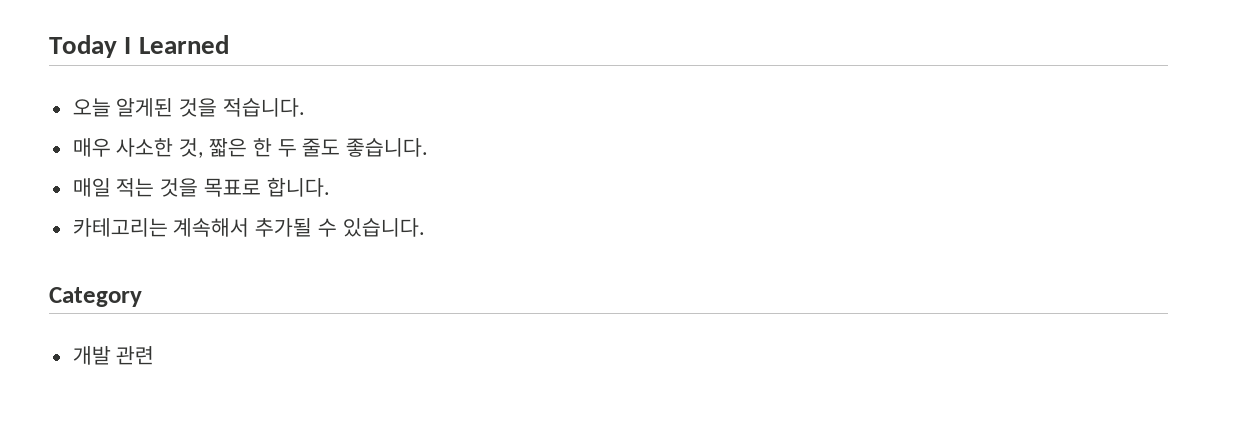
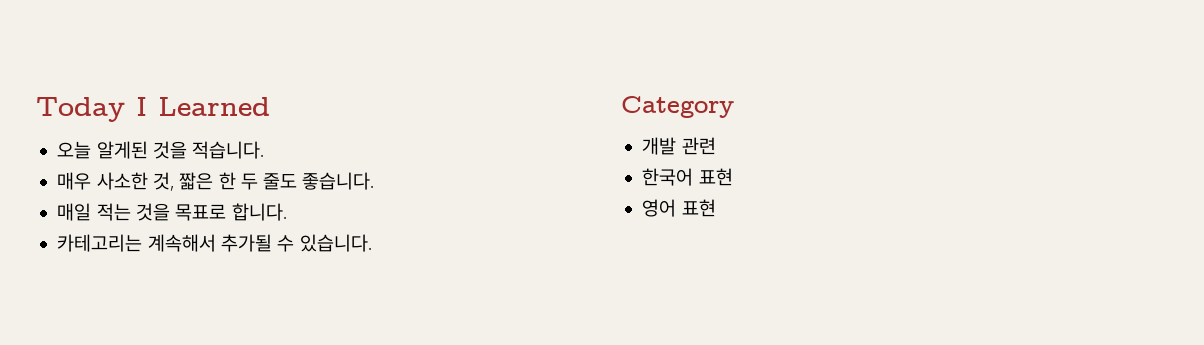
+ 한국어 표현
+ 영어 표현

